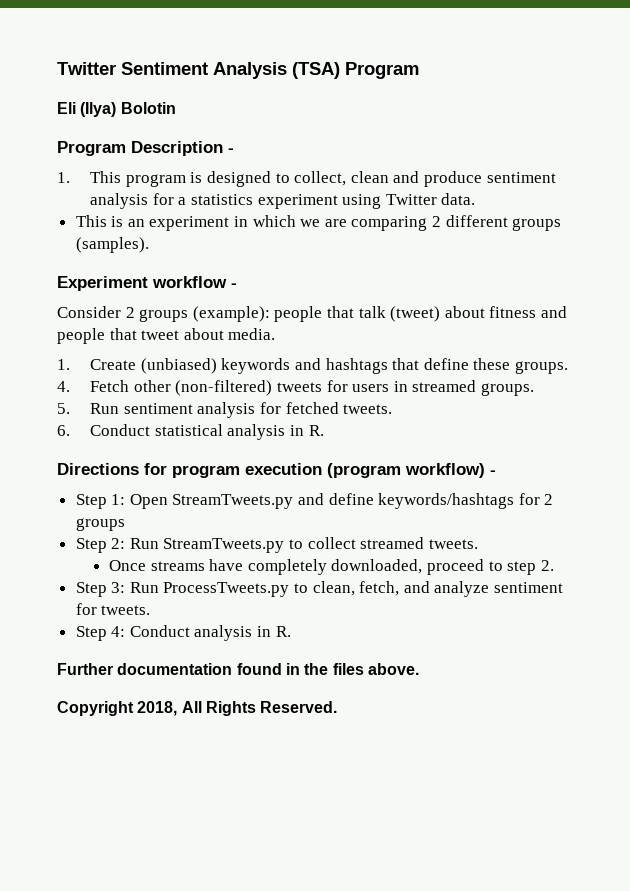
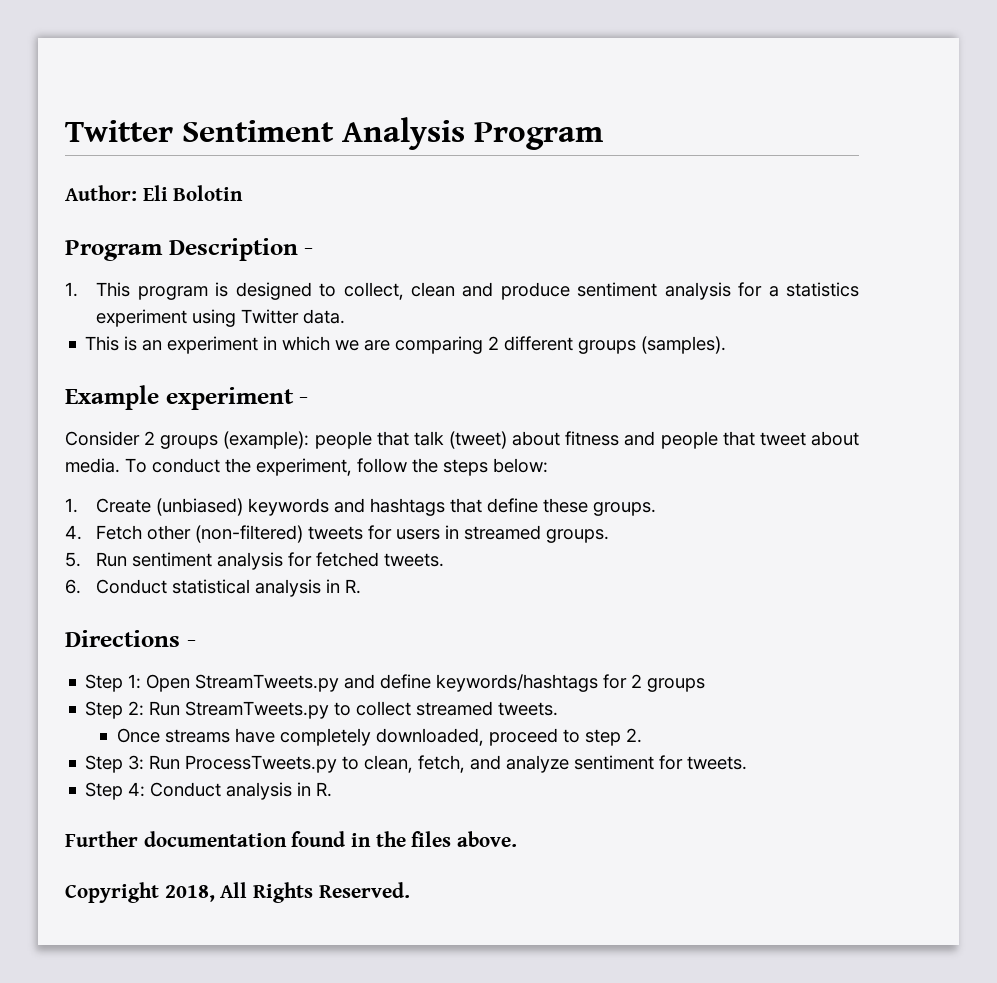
- Twitter Sentiment Analysis (TSA) Program
+ Twitter Sentiment Analysis Program
- Eli (Ilya) Bolotin
+ Author: Eli Bolotin
- Experiment workflow -
+ Example experiment -
+ To conduct the experiment, follow the steps below:
- Directions for program execution (program workflow) -
+ Directions -

